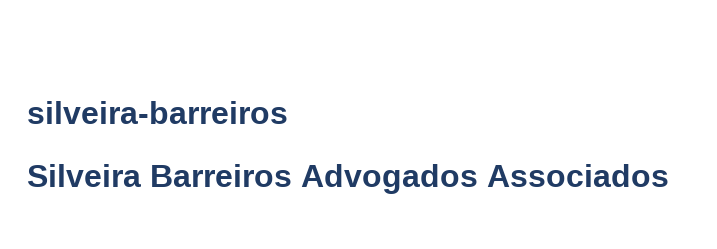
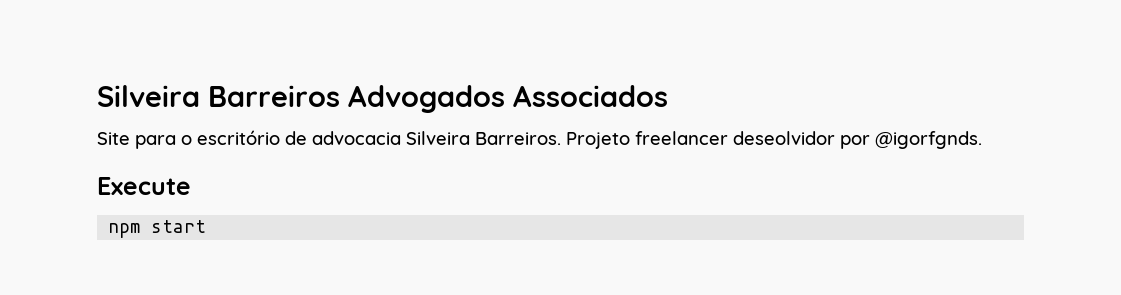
- silveira-barreiros
+ Site para o escritório de advocacia Silveira Barreiros. Projeto freelancer deseolvidor por @igorfgnds.
+ Execute
+ npm start

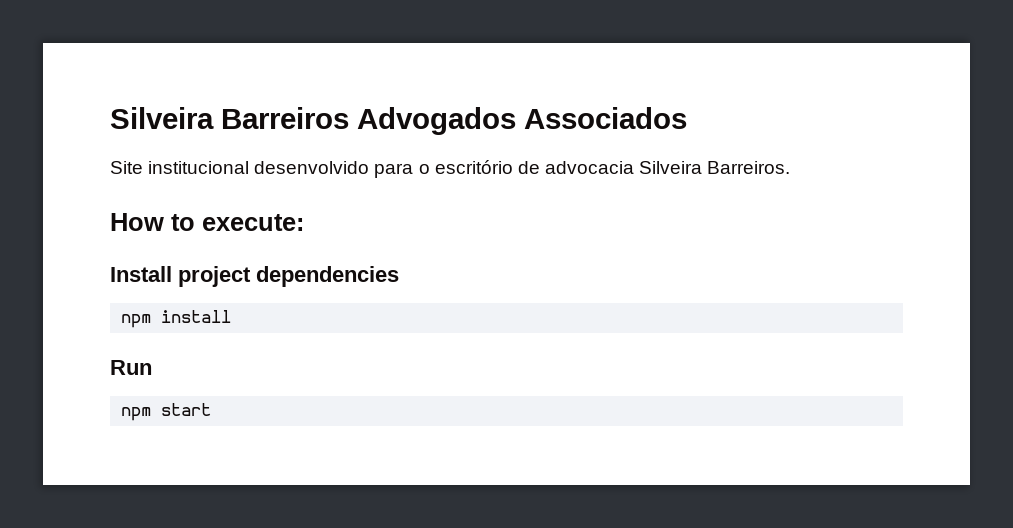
- Site para o escritório de advocacia Silveira Barreiros. Projeto freelancer deseolvidor por @igorfgnds.
- Execute
+ Site institucional desenvolvido para o escritório de advocacia Silveira Barreiros.
+ How to execute:
+ Install project dependencies
+ npm install
+ Run

